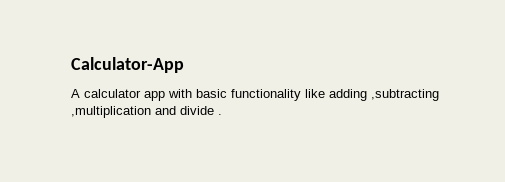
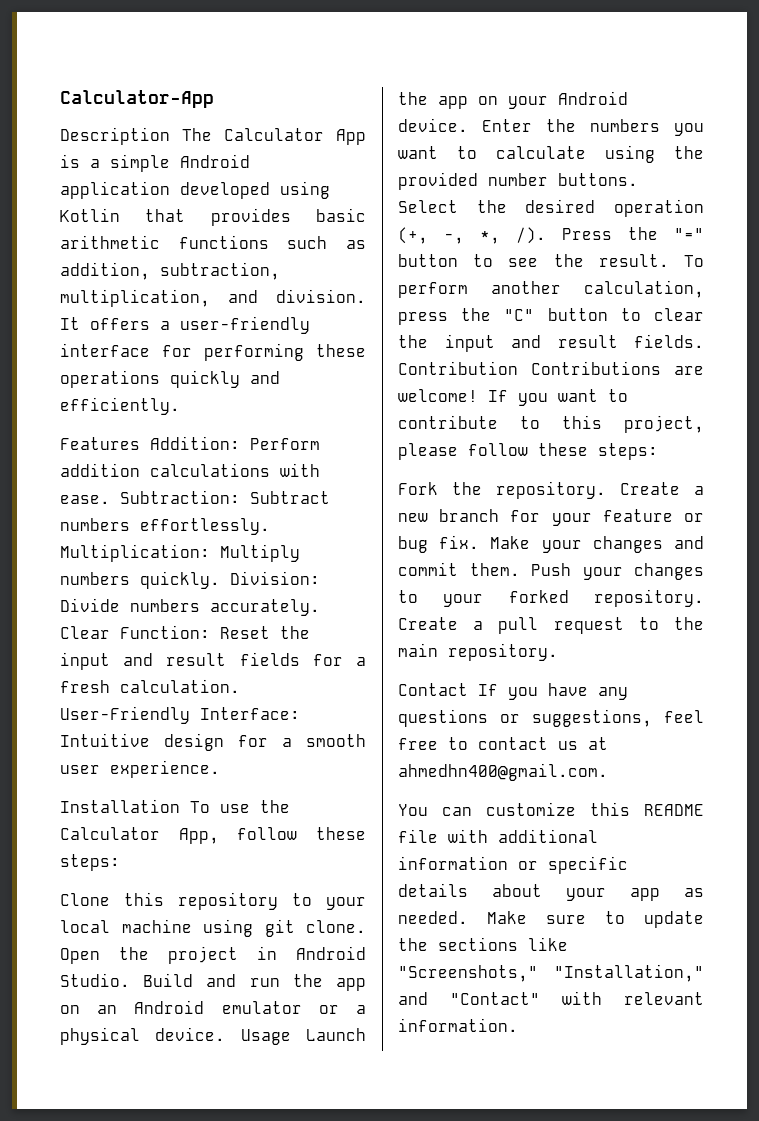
- A calculator app with basic functionality like adding ,subtracting ,multiplication and divide .
+ Description The Calculator App is a simple Android application developed using Kotlin that provides basic arithmetic functions such as addition, subtraction, multiplication, and division. It offers a user-friendly interface for performing these operations quickly and efficiently.
+ Features Addition: Perform addition calculations with ease. Subtraction: Subtract numbers effortlessly. Multiplication: Multiply numbers quickly. Division: Divide numbers accurately. Clear Function: Reset the input and result fields for a fresh calculation. User-Friendly Interface: Intuitive design for a smooth user experience.
+ Installation To use the Calculator App, follow these steps:
+ Clone this repository to your local machine using git clone. Open the project in Android Studio. Build and run the app on an Android emulator or a physical device. Usage Launch the app on your Android device. Enter the numbers you want to calculate using the provided number buttons. Select the desired operation (+, -, *, /). Press the "=" button to see the result. To perform another calculation, press the "C" button to clear the input and result fields. Contribution Contributions are welcome! If you want to contribute to this project, please follow these steps:
+ Fork the repository. Create a new branch for your feature or bug fix. Make your changes and commit them. Push your changes to your forked repository. Create a pull request to the main repository.
+ Contact If you have any questions or suggestions, feel free to contact us at ahmedhn400@gmail.com.
+ You can customize this README file with additional information or specific details about your app as needed. Make sure to update the sections like "Screenshots," "Installation," and "Contact" with relevant information.

